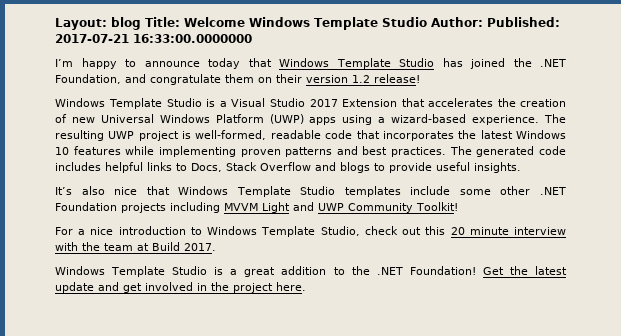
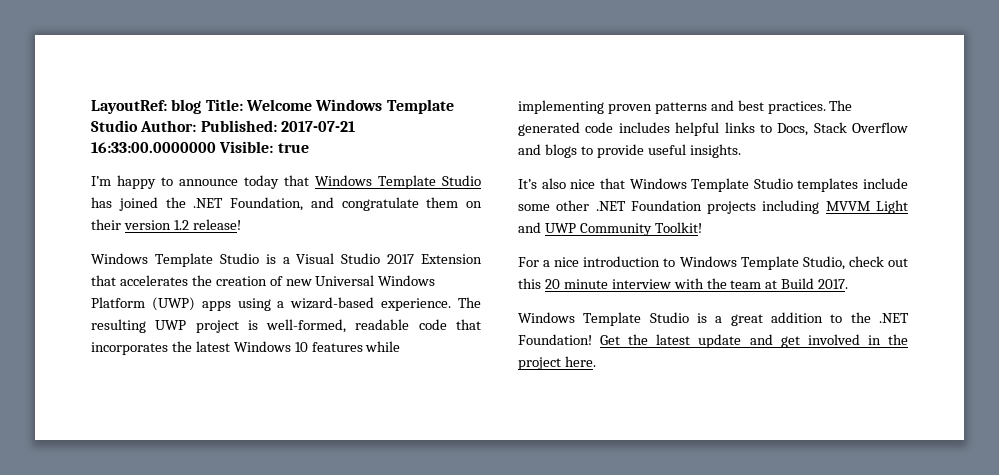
- Layout: blog Title: Welcome Windows Template Studio Author: Published: 2017-07-21 16:33:00.0000000
+ LayoutRef: blog Title: Welcome Windows Template Studio Author: Published: 2017-07-21 16:33:00.0000000 Visible: true

